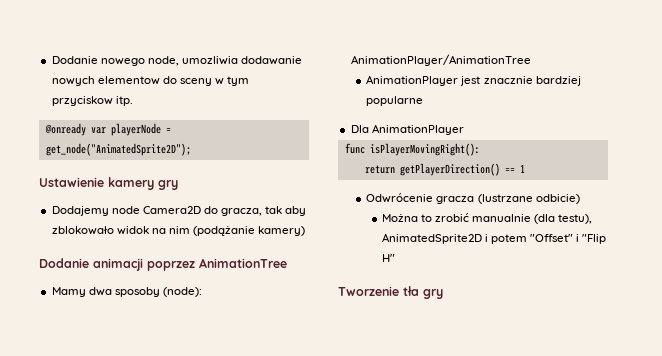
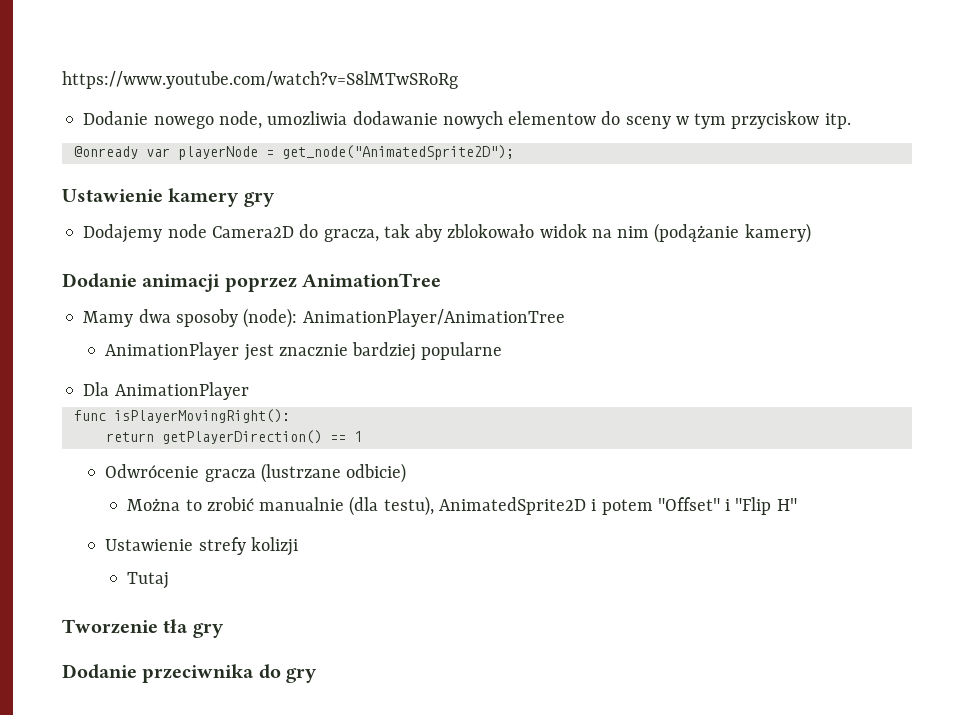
+ https://www.youtube.com/watch?v=S8lMTwSRoRg
+ Ustawienie strefy kolizji
+ Tutaj
+ Dodanie przeciwnika do gry

